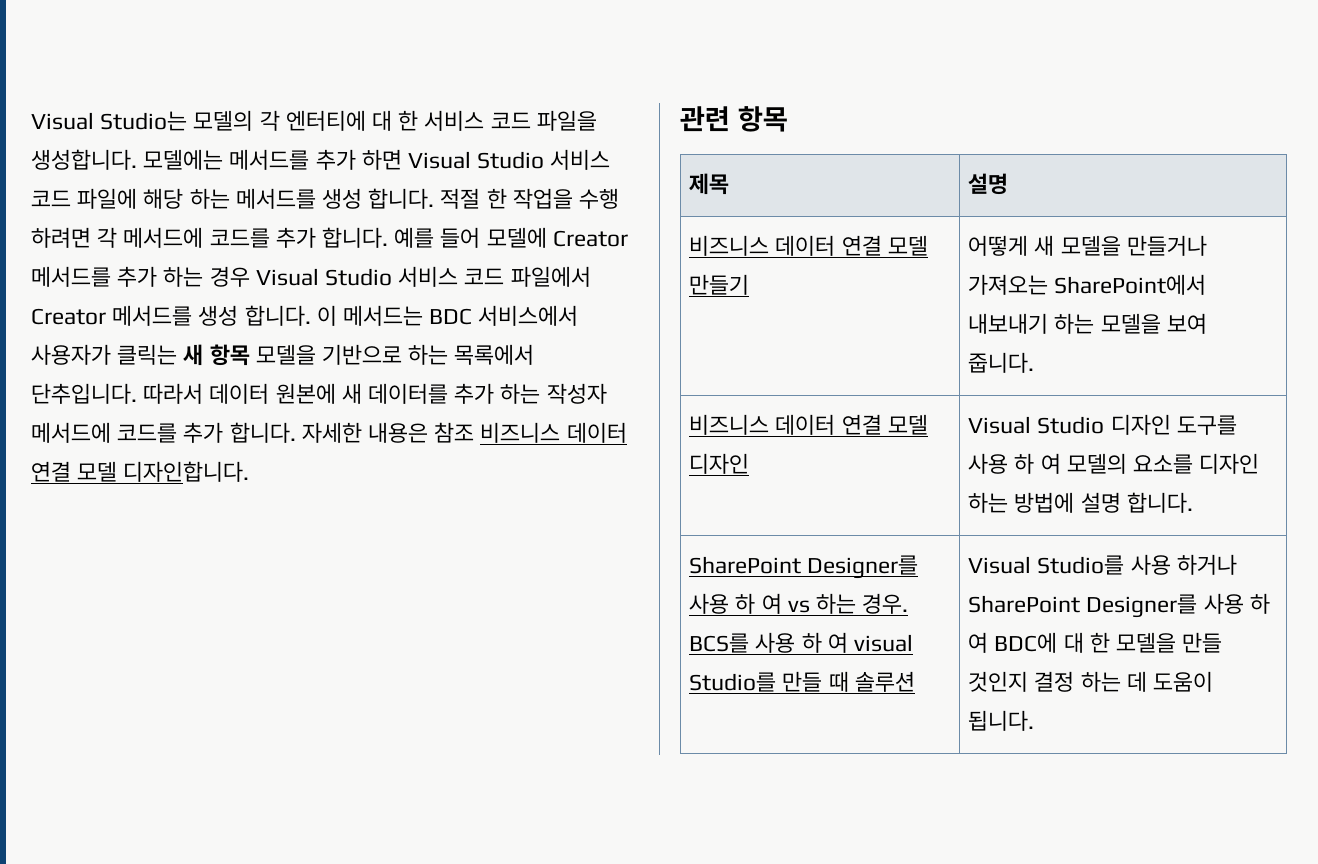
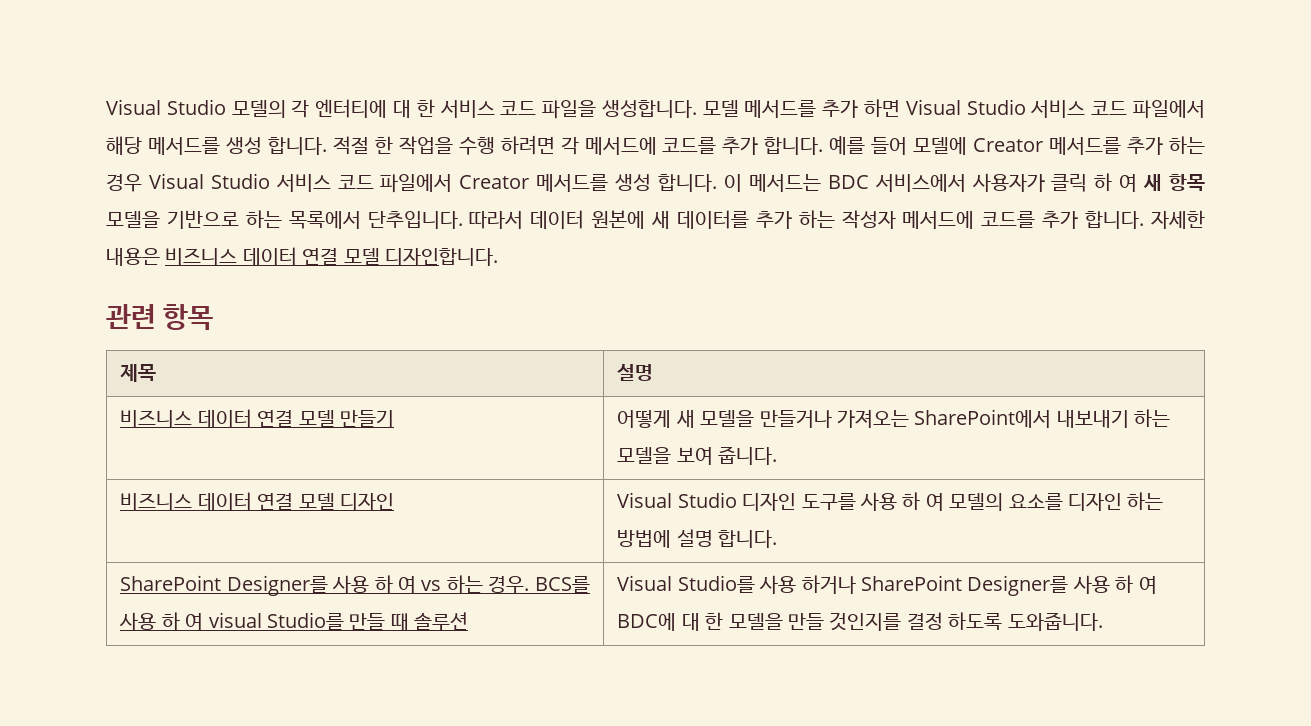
- Visual Studio는 모델의 각 엔터티에 대 한 서비스 코드 파일을 생성합니다.
+ Visual Studio 모델의 각 엔터티에 대 한 서비스 코드 파일을 생성합니다.
- 모델에는 메서드를 추가 하면 Visual Studio 서비스 코드 파일에 해당 하는 메서드를 생성 합니다.
+ 모델 메서드를 추가 하면 Visual Studio 서비스 코드 파일에서 해당 메서드를 생성 합니다.
- 이 메서드는 BDC 서비스에서 사용자가 클릭는 새 항목 모델을 기반으로 하는 목록에서 단추입니다.
+ 이 메서드는 BDC 서비스에서 사용자가 클릭 하 여 새 항목 모델을 기반으로 하는 목록에서 단추입니다.
- 자세한 내용은 참조 비즈니스 데이터 연결 모델 디자인합니다.
+ 자세한 내용은 비즈니스 데이터 연결 모델 디자인합니다.
- SharePoint Designer를 사용 하 여 vs 하는 경우. BCS를 사용 하 여 visual Studio를 만들 때 솔루션 | Visual Studio를 사용 하거나 SharePoint Designer를 사용 하 여 BDC에 대 한 모델을 만들 것인지 결정 하는 데 도움이 됩니다.
+ SharePoint Designer를 사용 하 여 vs 하는 경우. BCS를 사용 하 여 visual Studio를 만들 때 솔루션 | Visual Studio를 사용 하거나 SharePoint Designer를 사용 하 여 BDC에 대 한 모델을 만들 것인지를 결정 하도록 도와줍니다.

